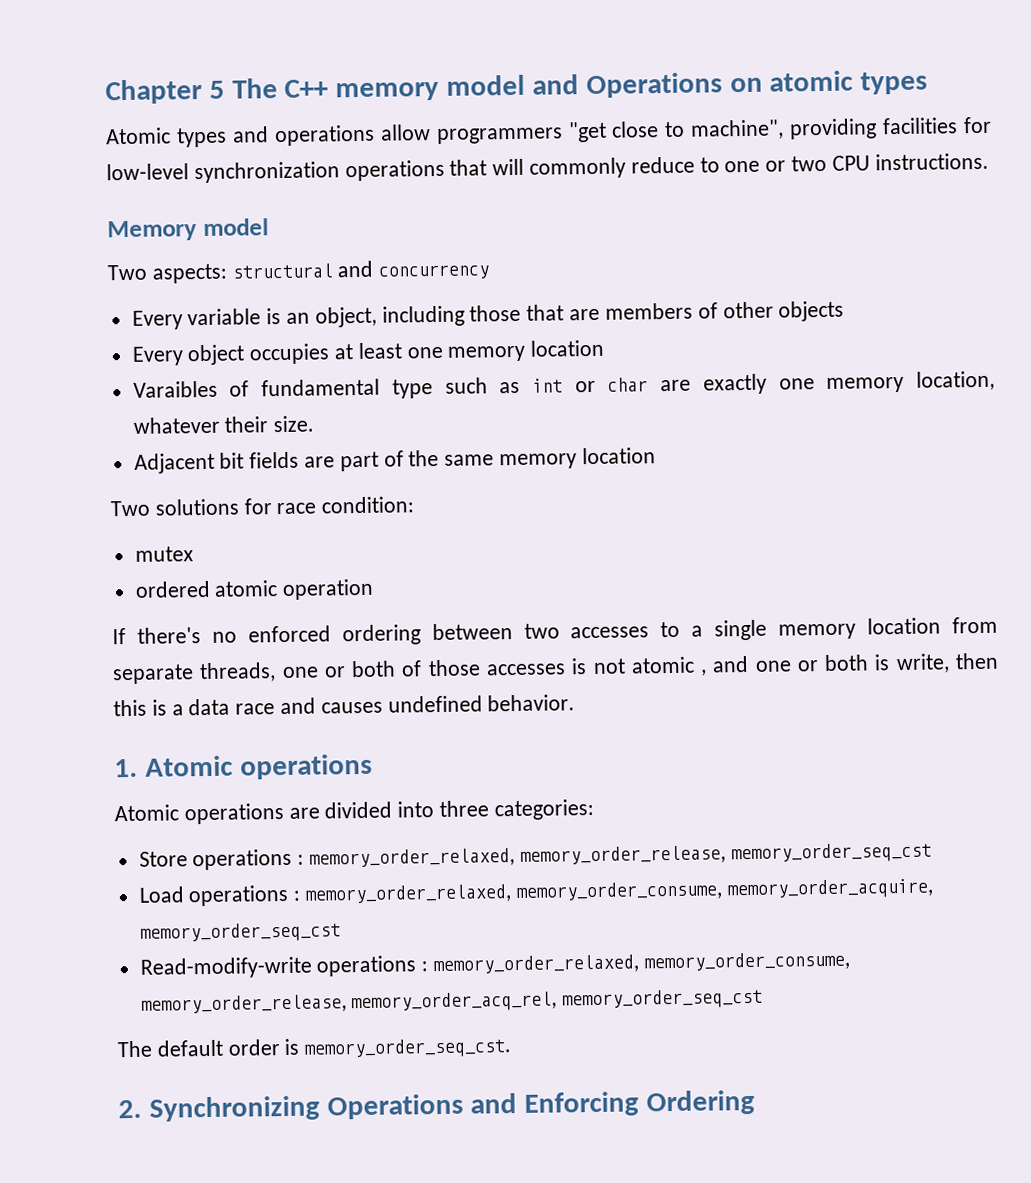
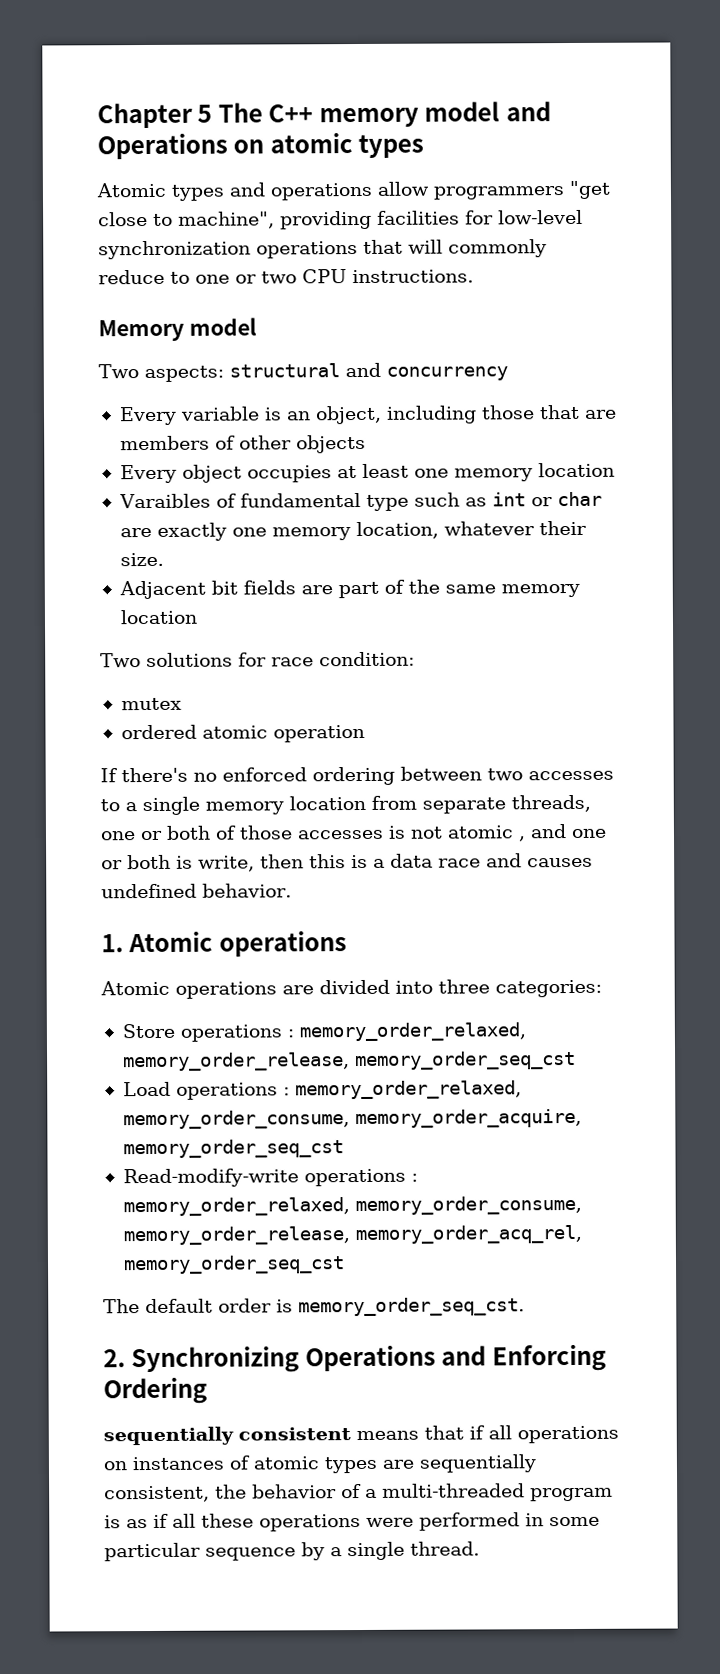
+ sequentially consistent means that if all operations on instances of atomic types are sequentially consistent, the behavior of a multi-threaded program is as if all these operations were performed in some particular sequence by a single thread.

